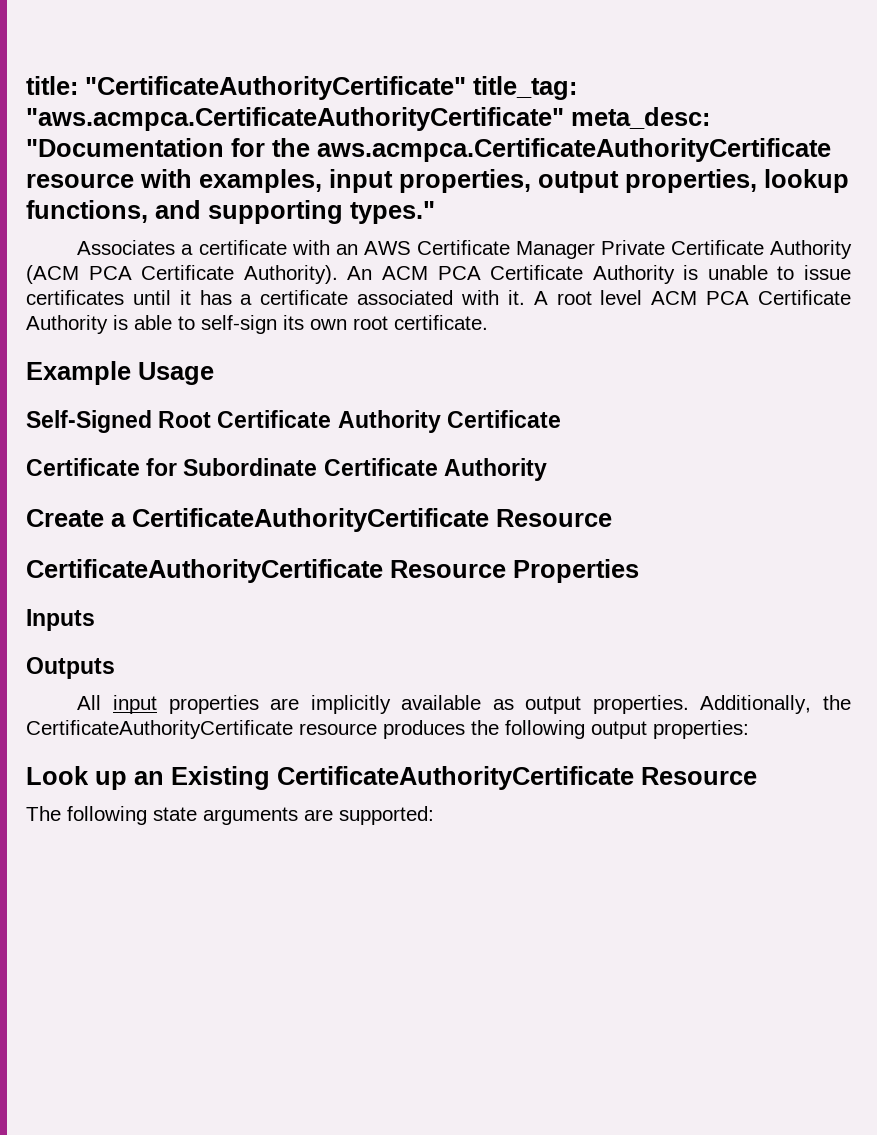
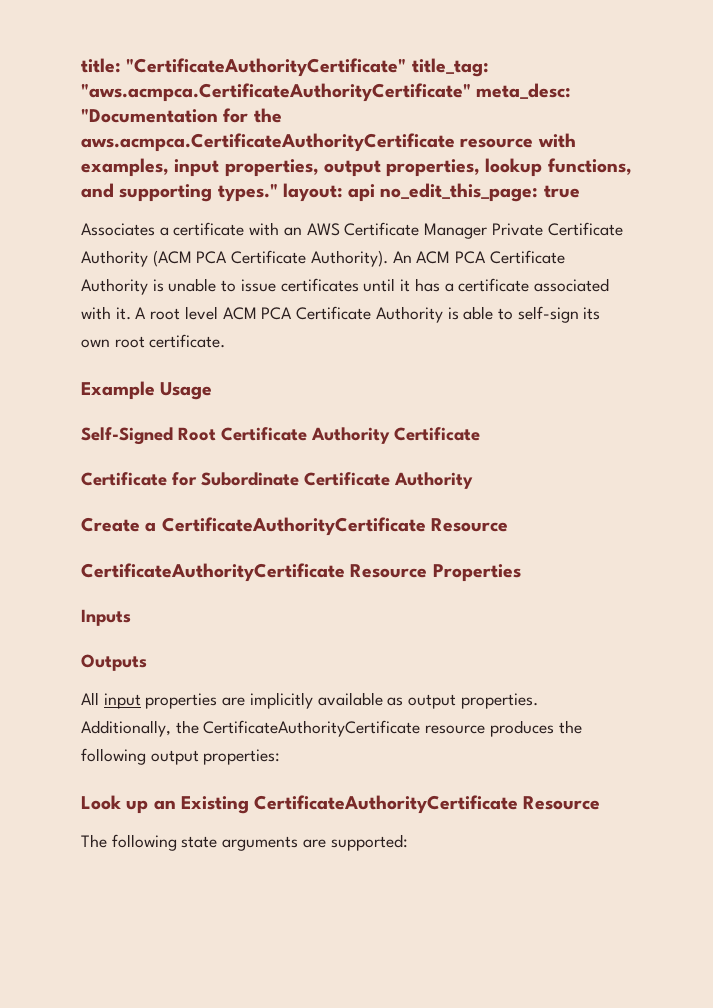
- title: "CertificateAuthorityCertificate" title_tag: "aws.acmpca.CertificateAuthorityCertificate" meta_desc: "Documentation for the aws.acmpca.CertificateAuthorityCertificate resource with examples, input properties, output properties, lookup functions, and supporting types."
+ title: "CertificateAuthorityCertificate" title_tag: "aws.acmpca.CertificateAuthorityCertificate" meta_desc: "Documentation for the aws.acmpca.CertificateAuthorityCertificate resource with examples, input properties, output properties, lookup functions, and supporting types." layout: api no_edit_this_page: true

